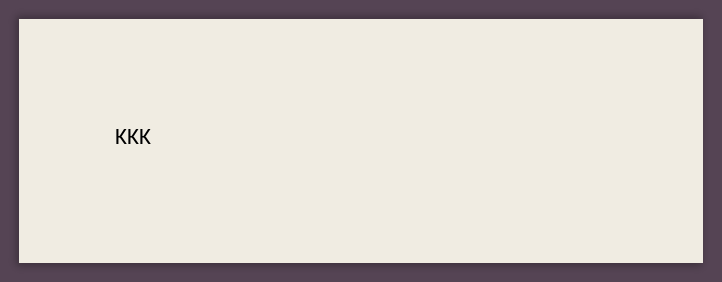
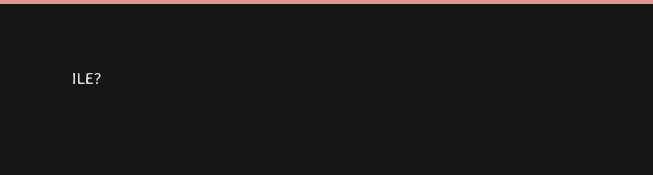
- KKK
+ ILE?

